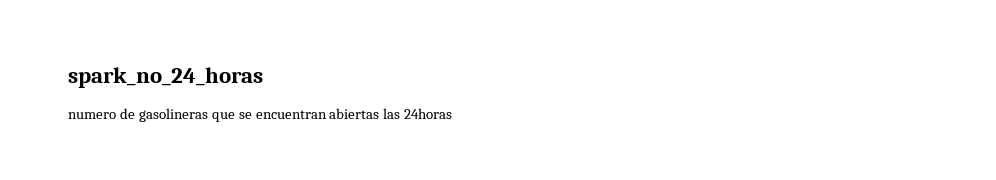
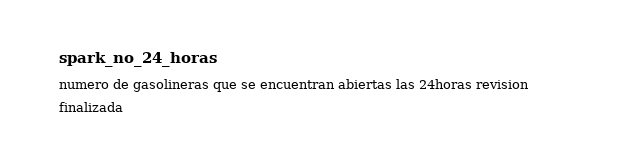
- numero de gasolineras que se encuentran abiertas las 24horas
+ numero de gasolineras que se encuentran abiertas las 24horas revision finalizada

